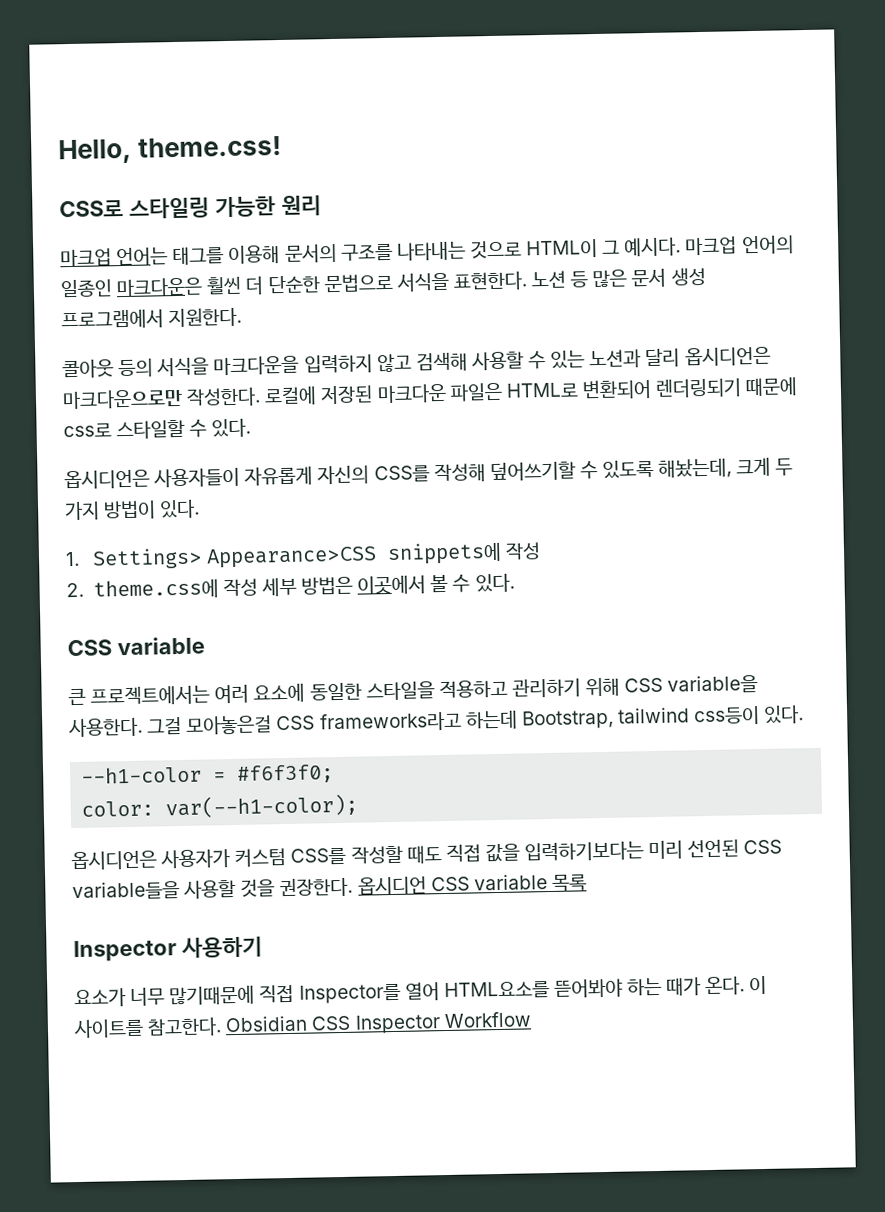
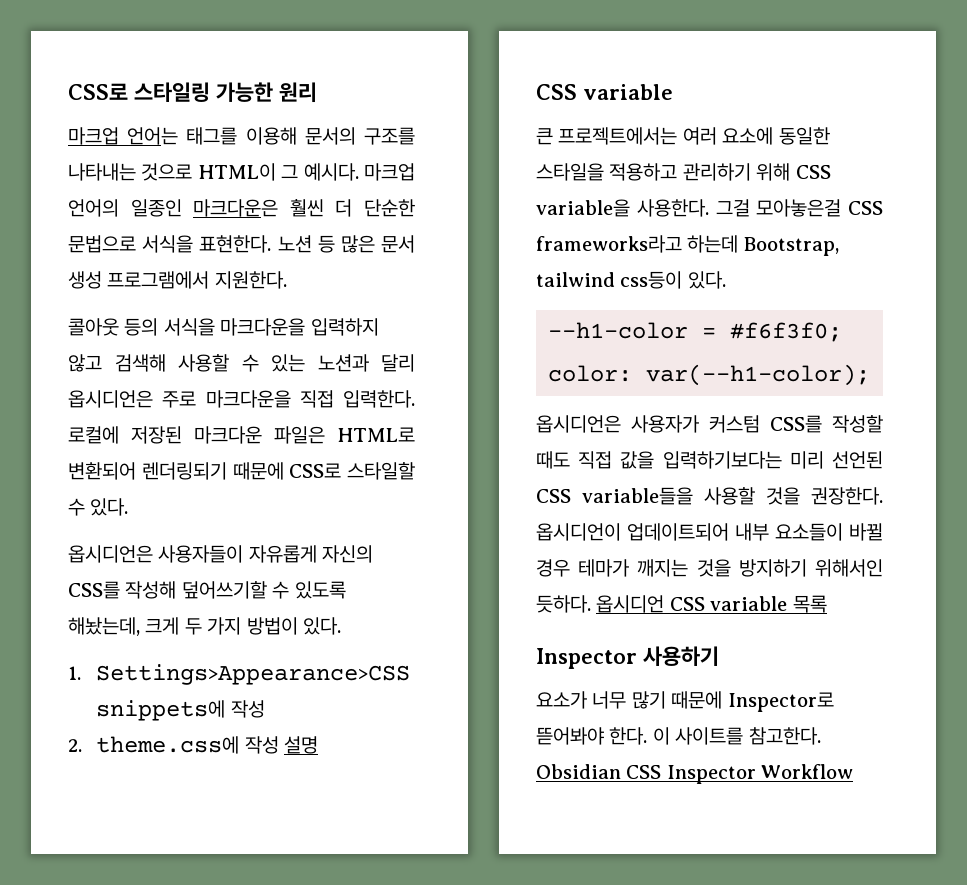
- Hello, theme.css!
- 콜아웃 등의 서식을 마크다운을 입력하지 않고 검색해 사용할 수 있는 노션과 달리 옵시디언은 마크다운으로만 작성한다.
+ 콜아웃 등의 서식을 마크다운을 입력하지 않고 검색해 사용할 수 있는 노션과 달리 옵시디언은 주로 마크다운을 직접 입력한다.
- 로컬에 저장된 마크다운 파일은 HTML로 변환되어 렌더링되기 때문에 css로 스타일할 수 있다.
+ 로컬에 저장된 마크다운 파일은 HTML로 변환되어 렌더링되기 때문에 CSS로 스타일할 수 있다.
- 1. Settings> Appearance>CSS snippets에 작성
+ 1. Settings>Appearance>CSS snippets에 작성
- 2. theme.css에 작성 세부 방법은 이곳에서 볼 수 있다.
+ 2. theme.css에 작성 설명
+ 옵시디언이 업데이트되어 내부 요소들이 바뀔 경우 테마가 깨지는 것을 방지하기 위해서인 듯하다.
- 요소가 너무 많기때문에 직접 Inspector를 열어 HTML요소를 뜯어봐야 하는 때가 온다.
+ 요소가 너무 많기 때문에 Inspector로 뜯어봐야 한다.

